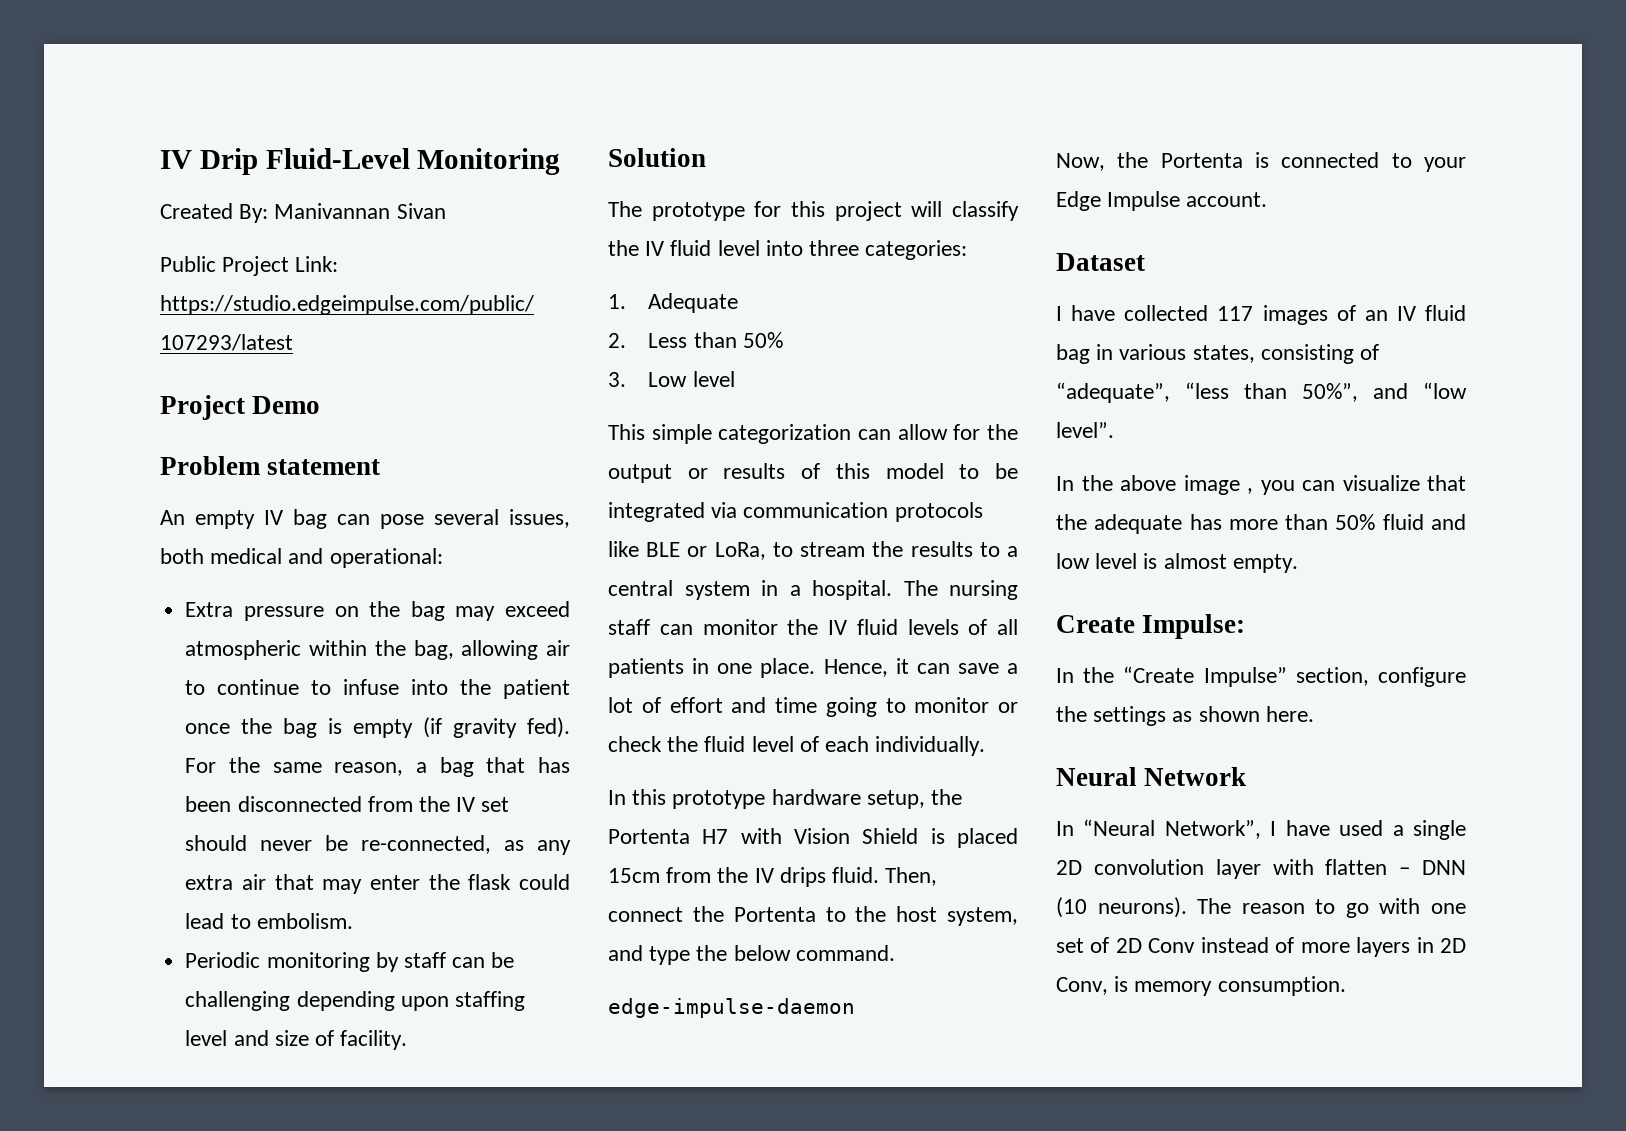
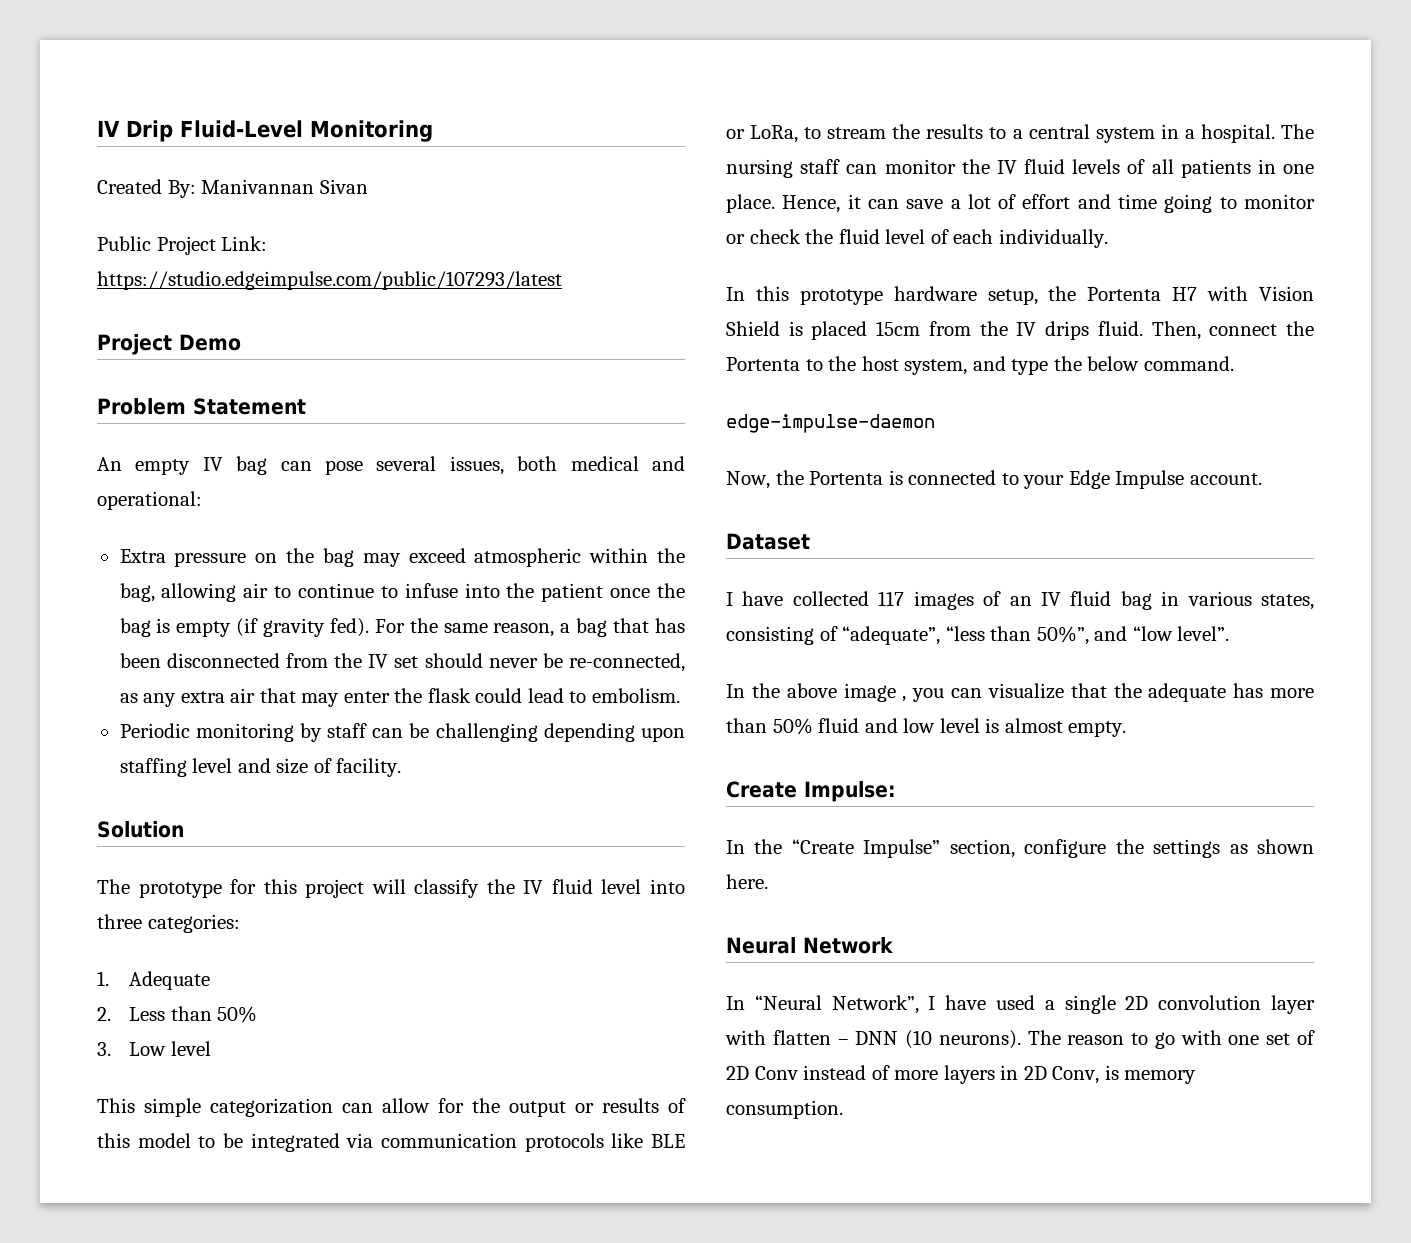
- Problem statement
+ Problem Statement

